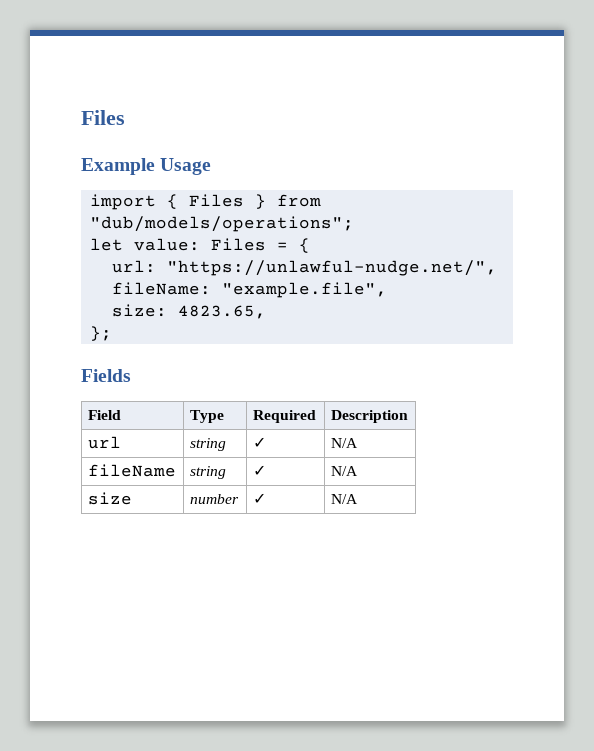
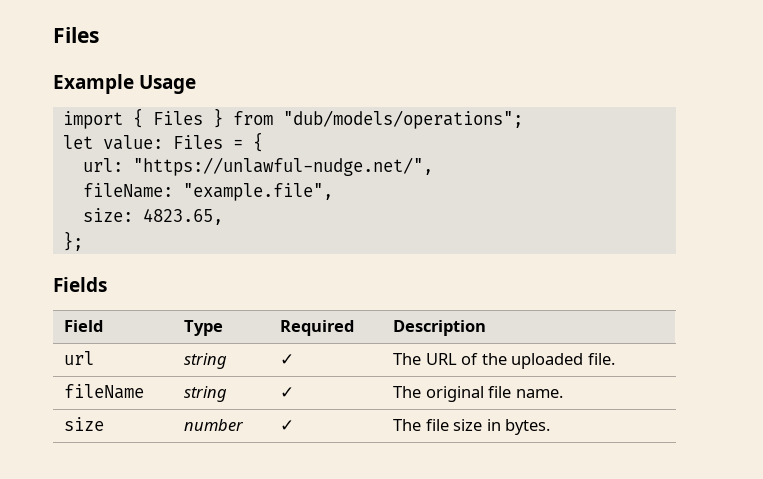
- url | string | ✓ | N/A
+ url | string | ✓ | The URL of the uploaded file.
- fileName | string | ✓ | N/A
+ fileName | string | ✓ | The original file name.
- size | number | ✓ | N/A
+ size | number | ✓ | The file size in bytes.

